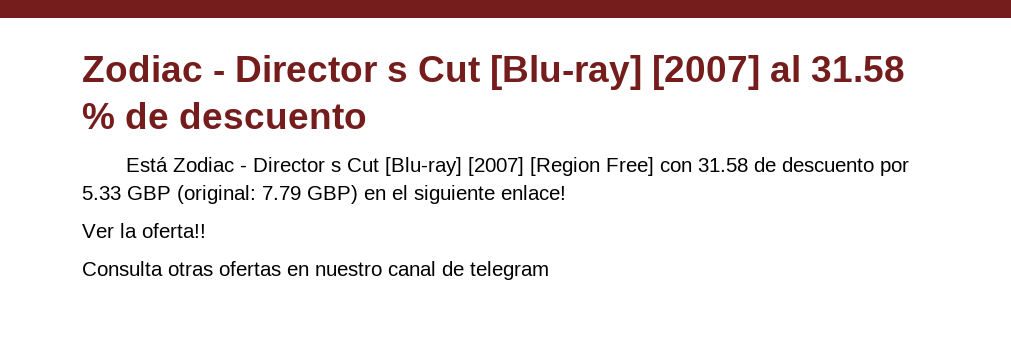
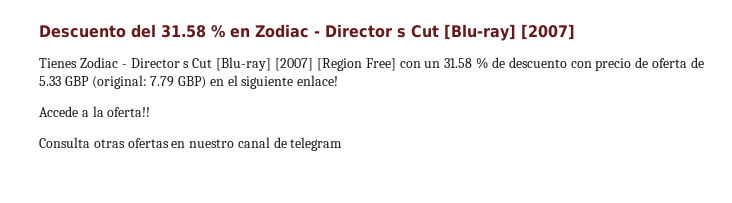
- Zodiac - Director s Cut [Blu-ray] [2007] al 31.58 % de descuento
- Está Zodiac - Director s Cut [Blu-ray] [2007] [Region Free] con 31.58 de descuento por 5.33 GBP (original: 7.79 GBP) en el siguiente enlace!
+ Descuento del 31.58 % en Zodiac - Director s Cut [Blu-ray] [2007]
+ Tienes Zodiac - Director s Cut [Blu-ray] [2007] [Region Free] con un 31.58 % de descuento con precio de oferta de 5.33 GBP (original: 7.79 GBP) en el siguiente enlace!
- Ver la oferta!!
+ Accede a la oferta!!

